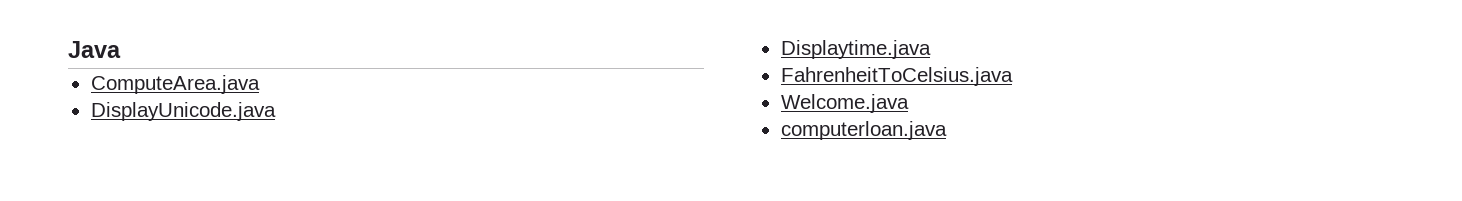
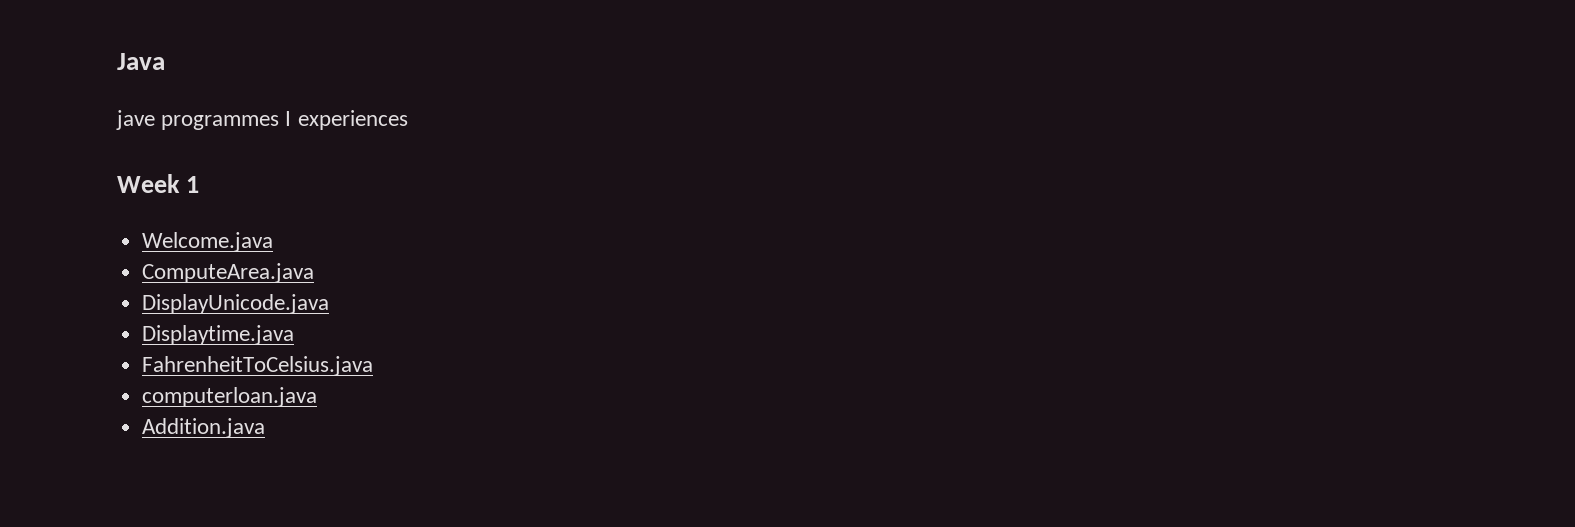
+ jave programmes I experiences
+ Week 1
+ Welcome.java
- Welcome.java
  computerloan.java
+ Addition.java

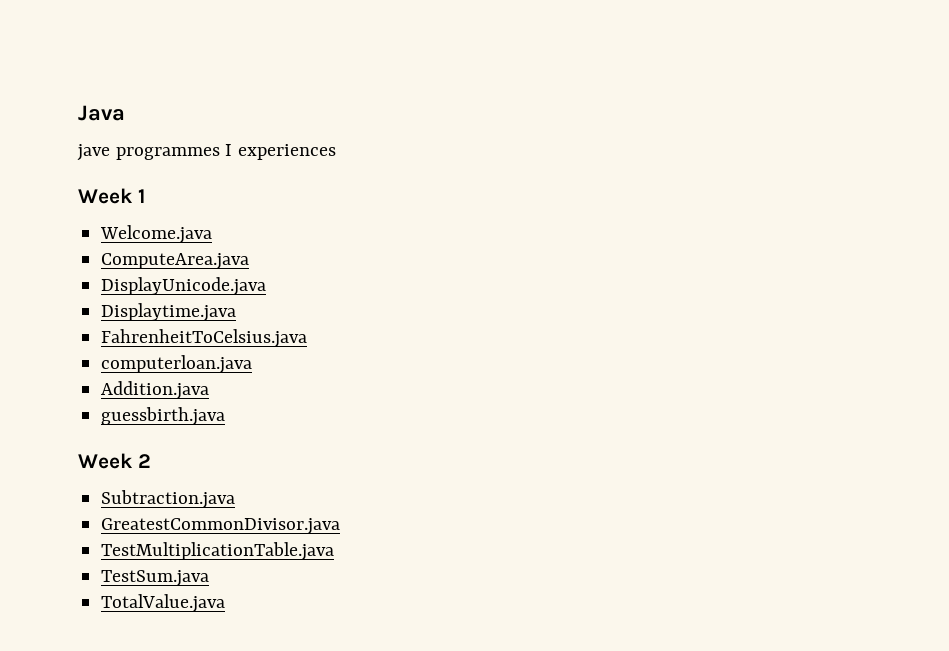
+ guessbirth.java
+ Week 2
+ Subtraction.java
+ GreatestCommonDivisor.java
+ TestMultiplicationTable.java
+ TestSum.java
+ TotalValue.java

